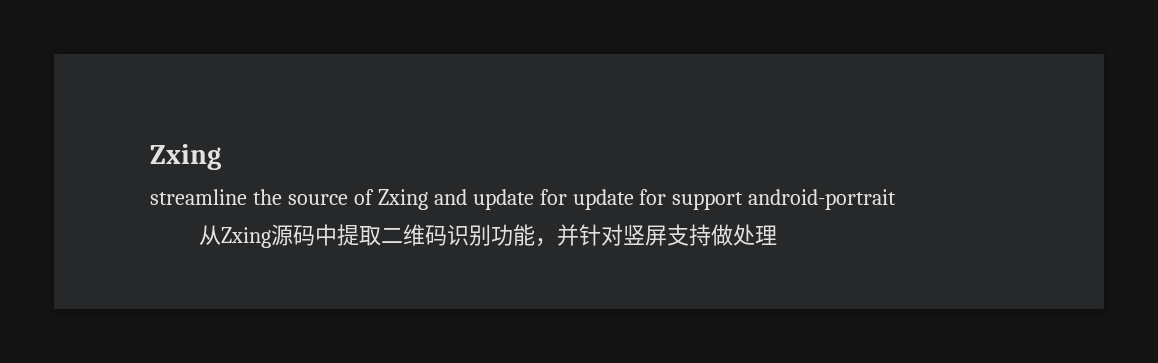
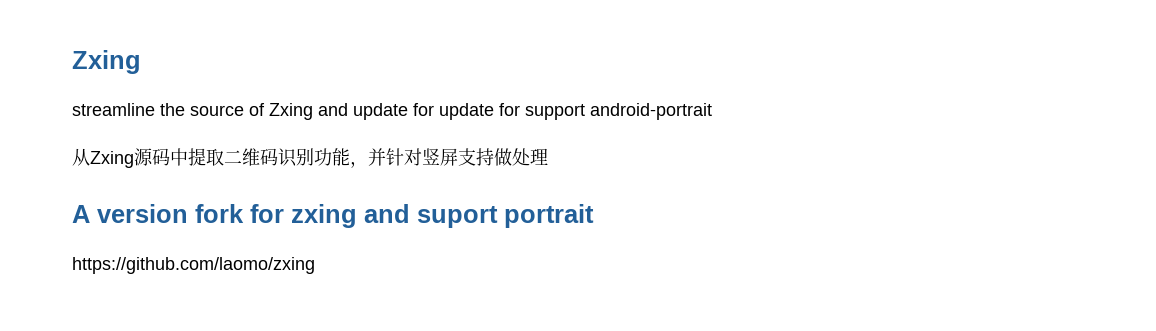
+ A version fork for zxing and suport portrait
+ https://github.com/laomo/zxing

